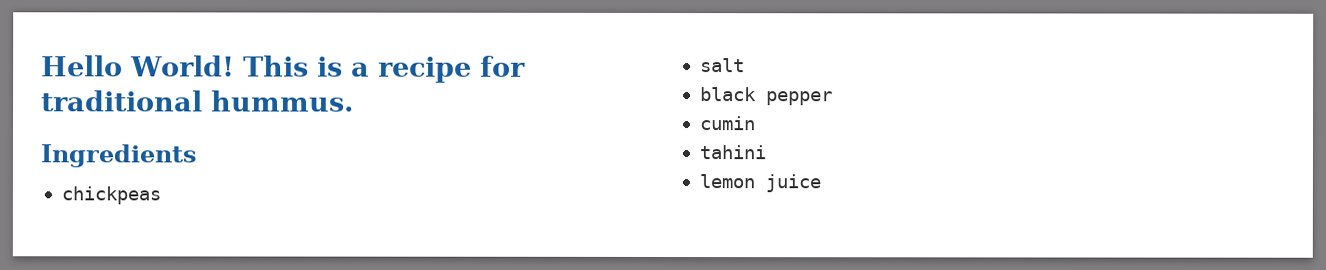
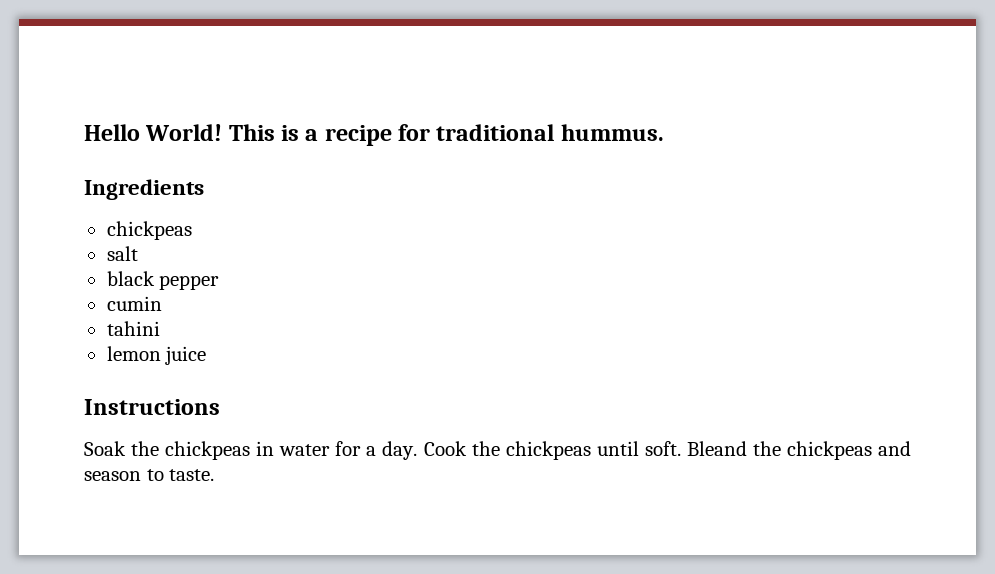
+ Instructions
+ Soak the chickpeas in water for a day. Cook the chickpeas until soft. Bleand the chickpeas and season to taste.

